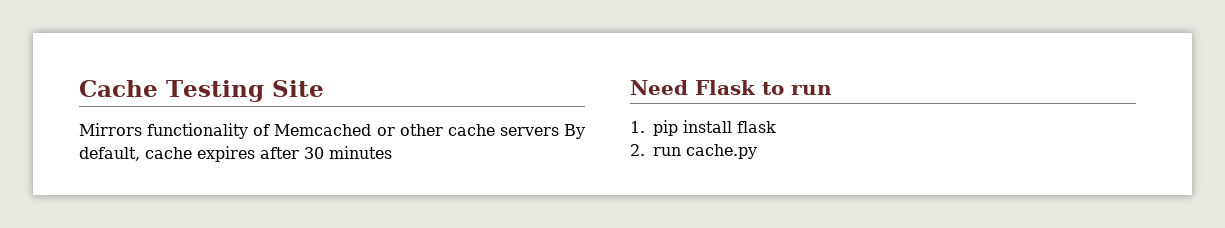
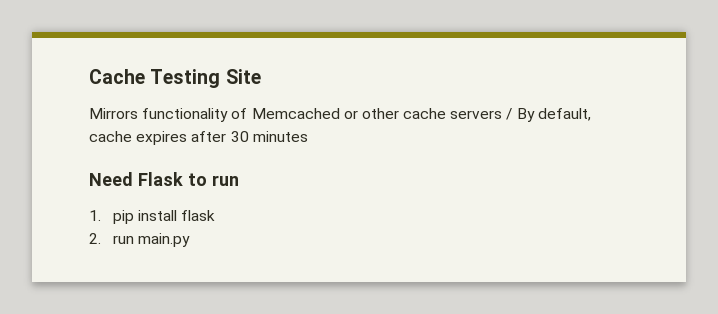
- Mirrors functionality of Memcached or other cache servers By default, cache expires after 30 minutes
+ Mirrors functionality of Memcached or other cache servers / By default, cache expires after 30 minutes
- 2. run cache.py
+ 2. run main.py

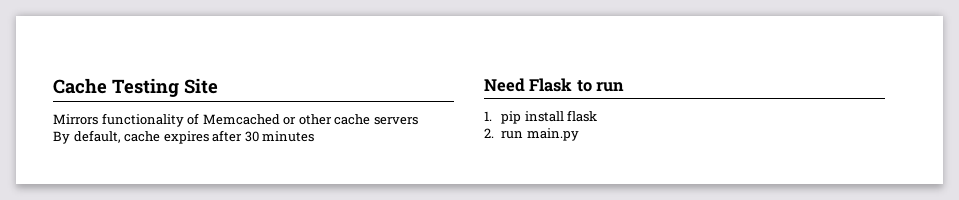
- Mirrors functionality of Memcached or other cache servers / By default, cache expires after 30 minutes
+ Mirrors functionality of Memcached or other cache servers
+ By default, cache expires after 30 minutes

